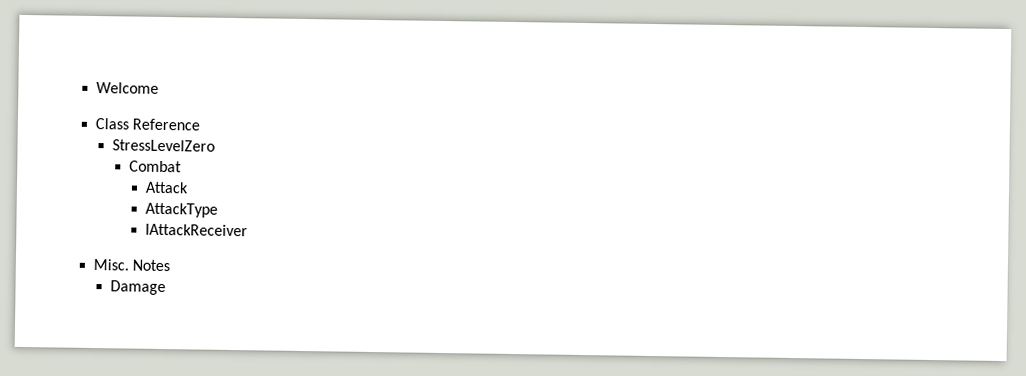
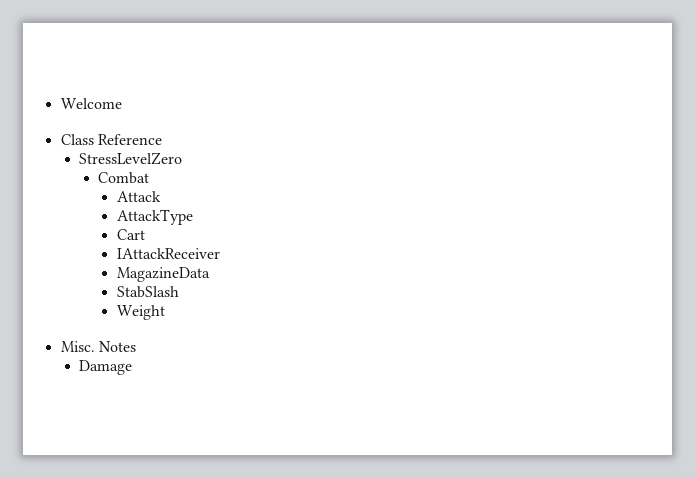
+ Cart
+ MagazineData
+ StabSlash
+ Weight

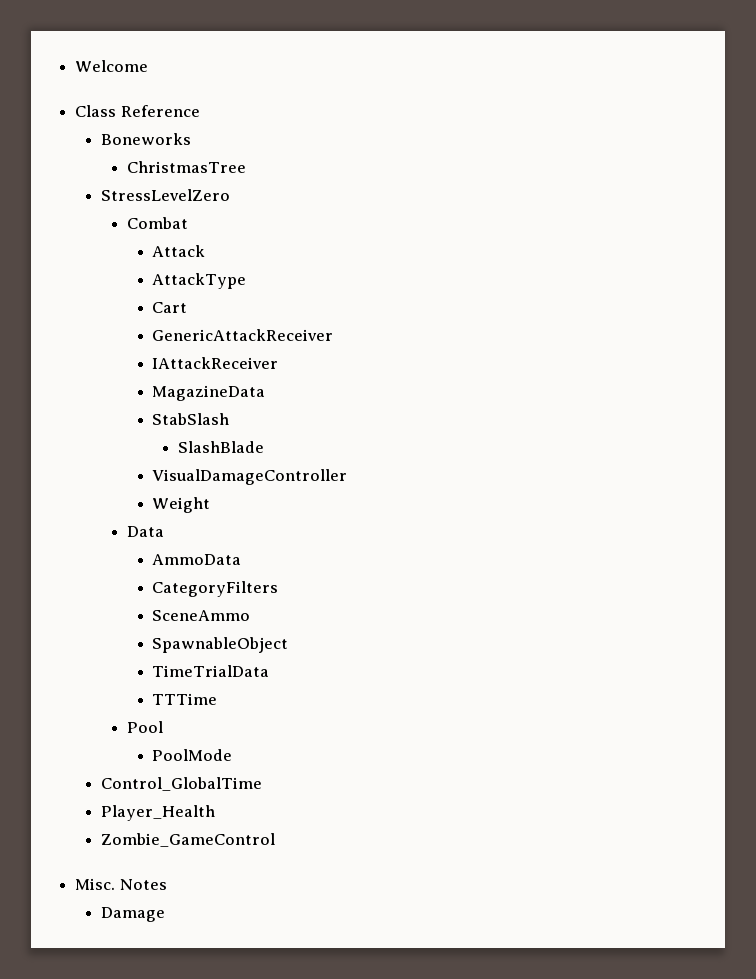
+ Boneworks
+ ChristmasTree
+ GenericAttackReceiver
+ SlashBlade
+ VisualDamageController
+ Data
+ AmmoData
+ CategoryFilters
+ SceneAmmo
+ SpawnableObject
+ TimeTrialData
+ TTTime
+ Pool
+ PoolMode
+ Control_GlobalTime
+ Player_Health
+ Zombie_GameControl

